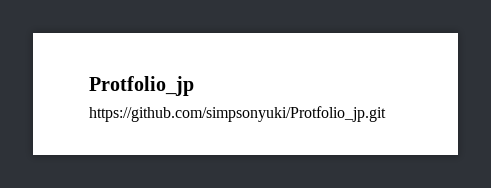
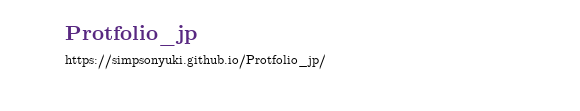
- https://github.com/simpsonyuki/Protfolio_jp.git
+ https://simpsonyuki.github.io/Protfolio_jp/

